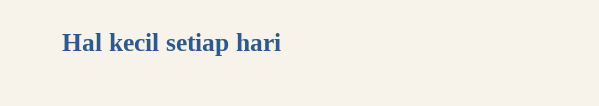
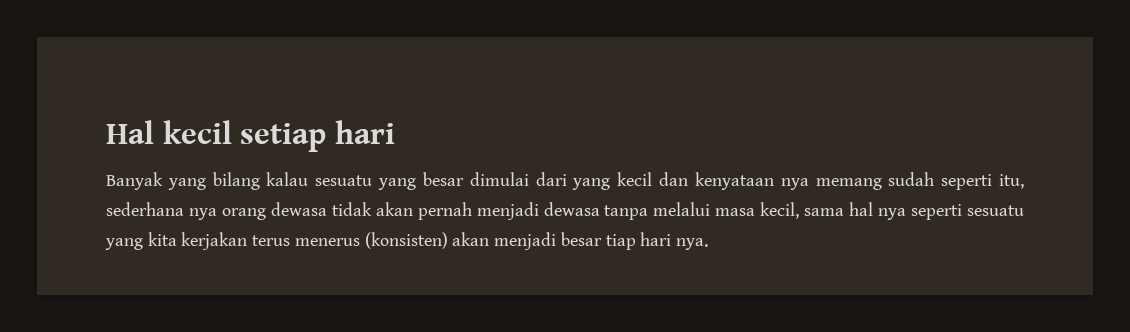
+ Banyak yang bilang kalau sesuatu yang besar dimulai dari yang kecil dan kenyataan nya memang sudah seperti itu, sederhana nya orang dewasa tidak akan pernah menjadi dewasa tanpa melalui masa kecil, sama hal nya seperti sesuatu yang kita kerjakan terus menerus (konsisten) akan menjadi besar tiap hari nya.

